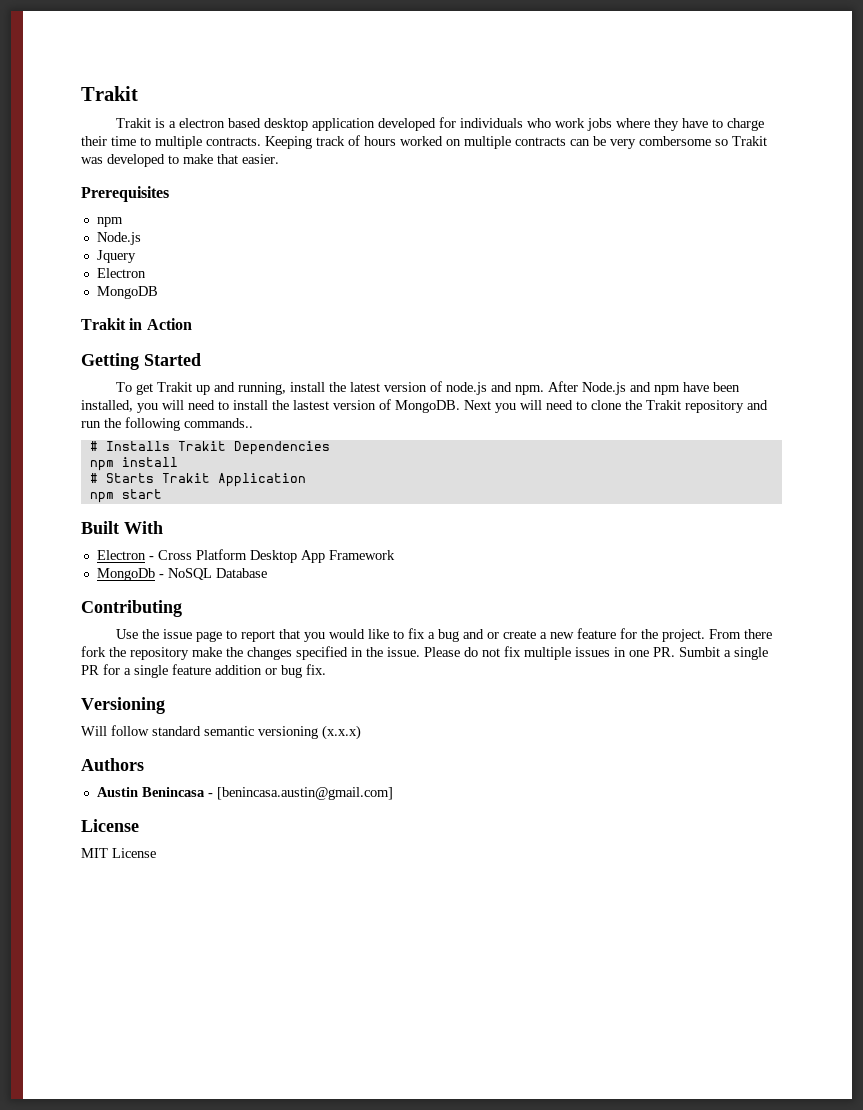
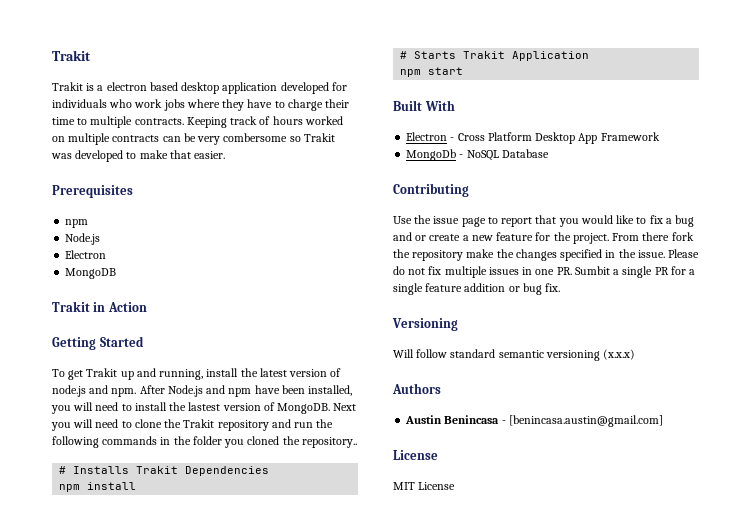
- Jquery
- Next you will need to clone the Trakit repository and run the following commands..
+ Next you will need to clone the Trakit repository and run the following commands in the folder you cloned the repository..

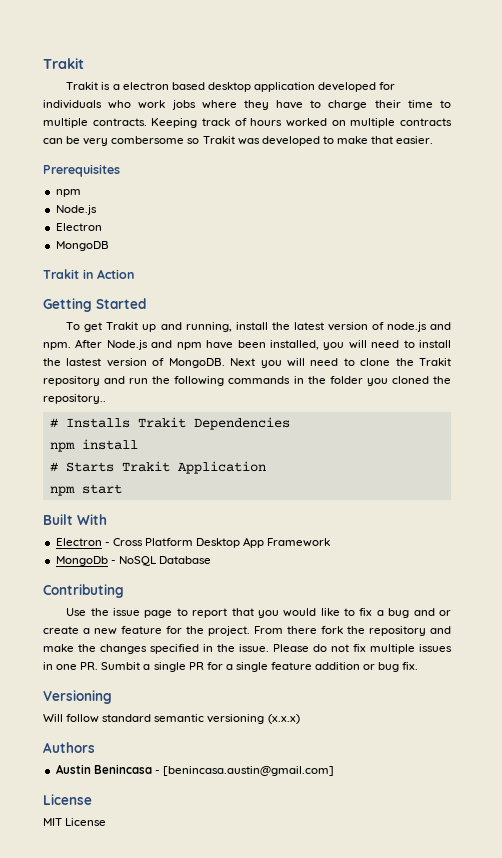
- From there fork the repository make the changes specified in the issue.
+ From there fork the repository and make the changes specified in the issue.

